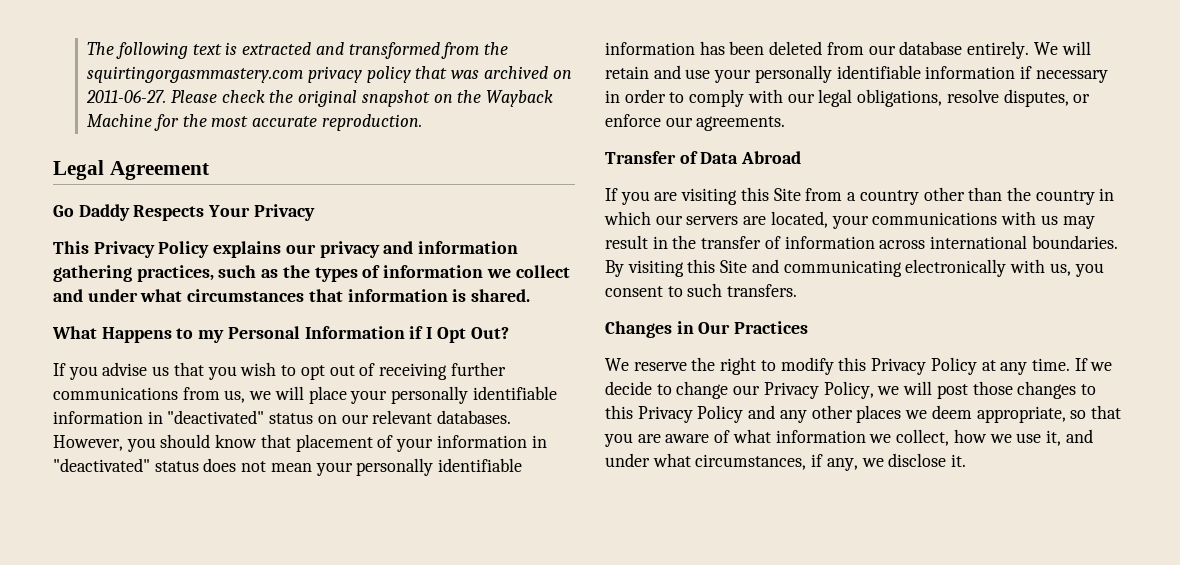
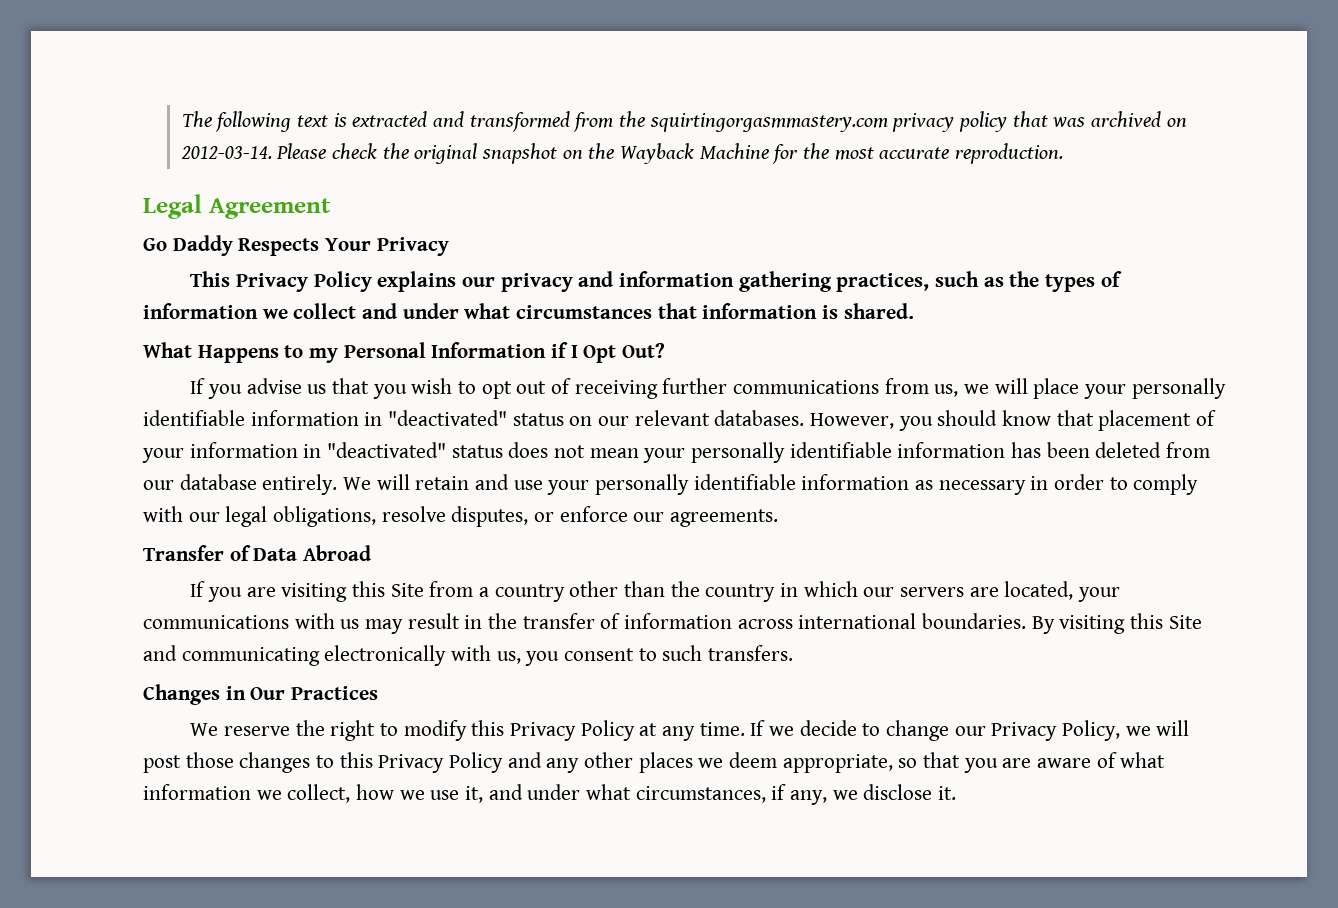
- The following text is extracted and transformed from the squirtingorgasmmastery.com privacy policy that was archived on 2011-06-27.
+ The following text is extracted and transformed from the squirtingorgasmmastery.com privacy policy that was archived on 2012-03-14.
- We will retain and use your personally identifiable information if necessary in order to comply with our legal obligations, resolve disputes, or enforce our agreements.
+ We will retain and use your personally identifiable information as necessary in order to comply with our legal obligations, resolve disputes, or enforce our agreements.

